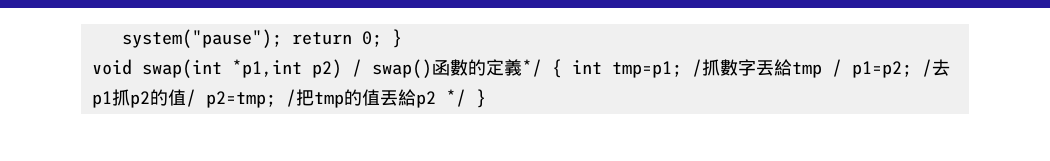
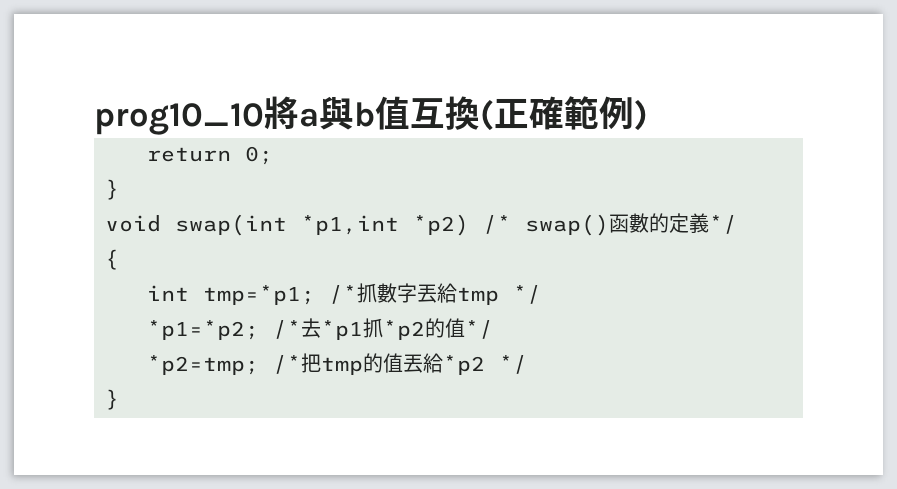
- system("pause"); return 0; }
+ prog10_10將a與b值互換(正確範例)
+ return 0;
+ }
- void swap(int *p1,int p2) / swap()函數的定義*/ { int tmp=p1; /抓數字丟給tmp / p1=p2; /去p1抓p2的值/ p2=tmp; /把tmp的值丟給p2 */ }
+ void swap(int *p1,int *p2) /* swap()函數的定義*/
+ {
+ int tmp=*p1; /*抓數字丟給tmp */
+ *p1=*p2; /*去*p1抓*p2的值*/
+ *p2=tmp; /*把tmp的值丟給*p2 */
+ }

